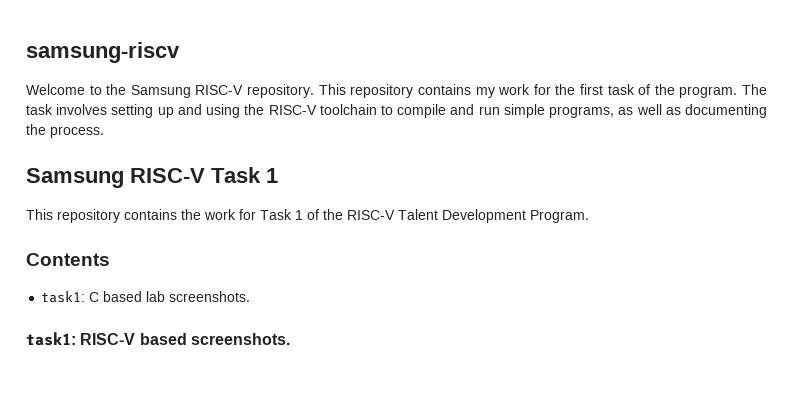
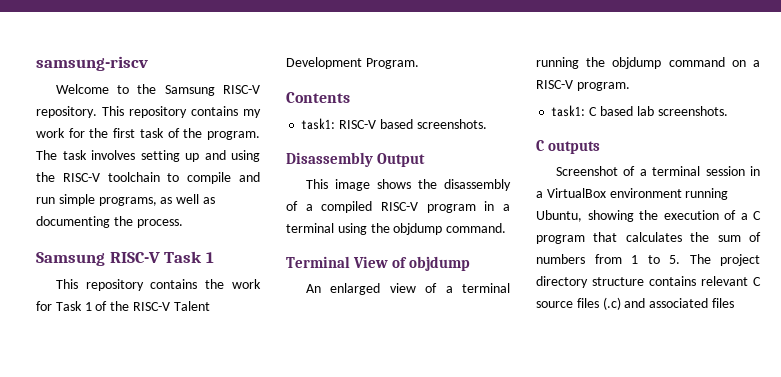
+ task1: RISC-V based screenshots.
+ Disassembly Output
+ This image shows the disassembly of a compiled RISC-V program in a terminal using the objdump command.
+ Terminal View of objdump
+ An enlarged view of a terminal running the objdump command on a RISC-V program.
- task1: RISC-V based screenshots.
+ C outputs
+ Screenshot of a terminal session in a VirtualBox environment running Ubuntu, showing the execution of a C program that calculates the sum of numbers from 1 to 5. The project directory structure contains relevant C source files (.c) and associated files

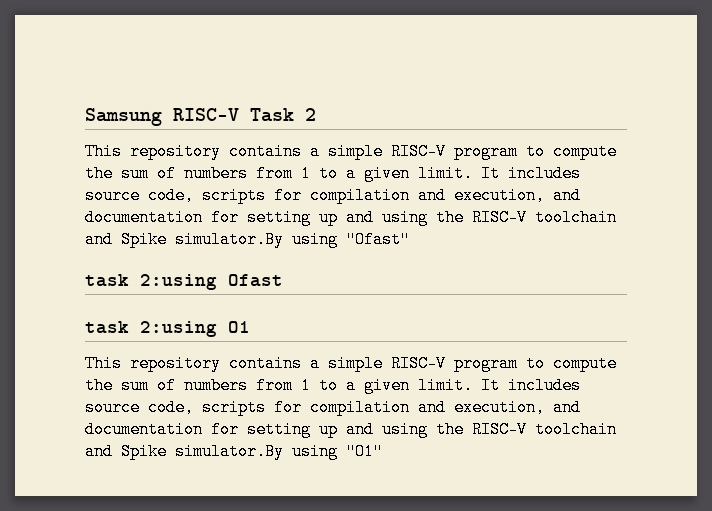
- samsung-riscv
- Welcome to the Samsung RISC-V repository. This repository contains my work for the first task of the program. The task involves setting up and using the RISC-V toolchain to compile and run simple programs, as well as documenting the process.
- Samsung RISC-V Task 1
- This repository contains the work for Task 1 of the RISC-V Talent Development Program.
- Contents
- task1: RISC-V based screenshots.
- Disassembly Output
- This image shows the disassembly of a compiled RISC-V program in a terminal using the objdump command.
- Terminal View of objdump
- An enlarged view of a terminal running the objdump command on a RISC-V program.
- task1: C based lab screenshots.
- C outputs
- Screenshot of a terminal session in a VirtualBox environment running Ubuntu, showing the execution of a C program that calculates the sum of numbers from 1 to 5. The project directory structure contains relevant C source files (.c) and associated files
+ Samsung RISC-V Task 2
+ This repository contains a simple RISC-V program to compute the sum of numbers from 1 to a given limit. It includes source code, scripts for compilation and execution, and documentation for setting up and using the RISC-V toolchain and Spike simulator.By using "Ofast"
+ task 2:using Ofast
+ task 2:using O1
+ This repository contains a simple RISC-V program to compute the sum of numbers from 1 to a given limit. It includes source code, scripts for compilation and execution, and documentation for setting up and using the RISC-V toolchain and Spike simulator.By using "O1"

